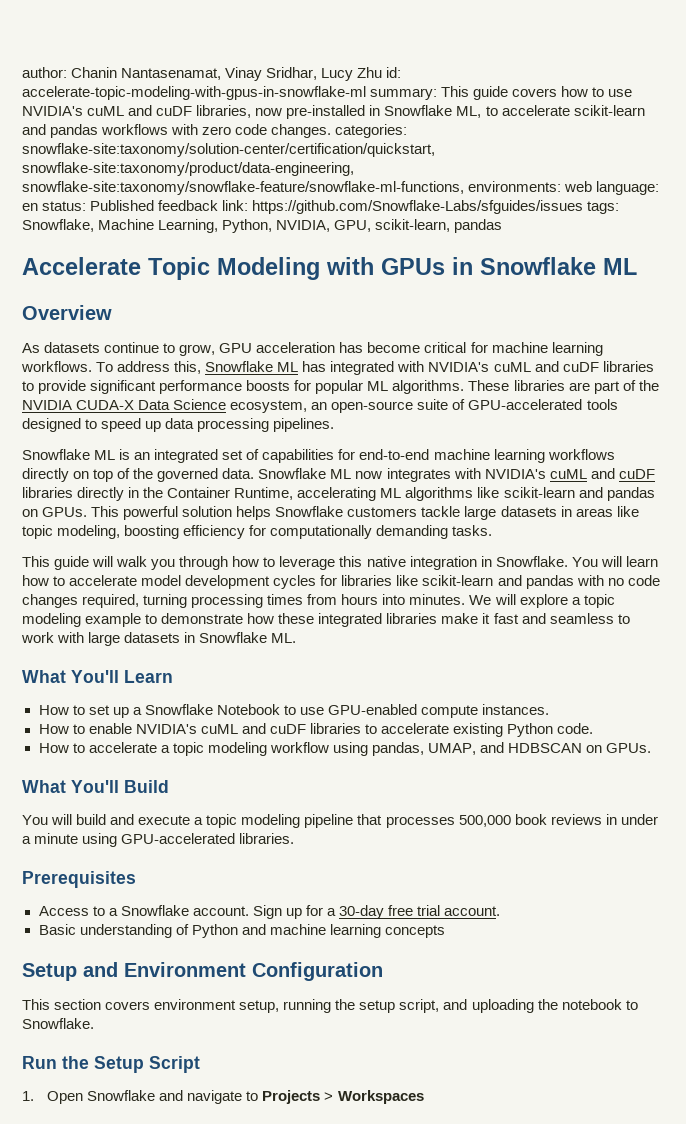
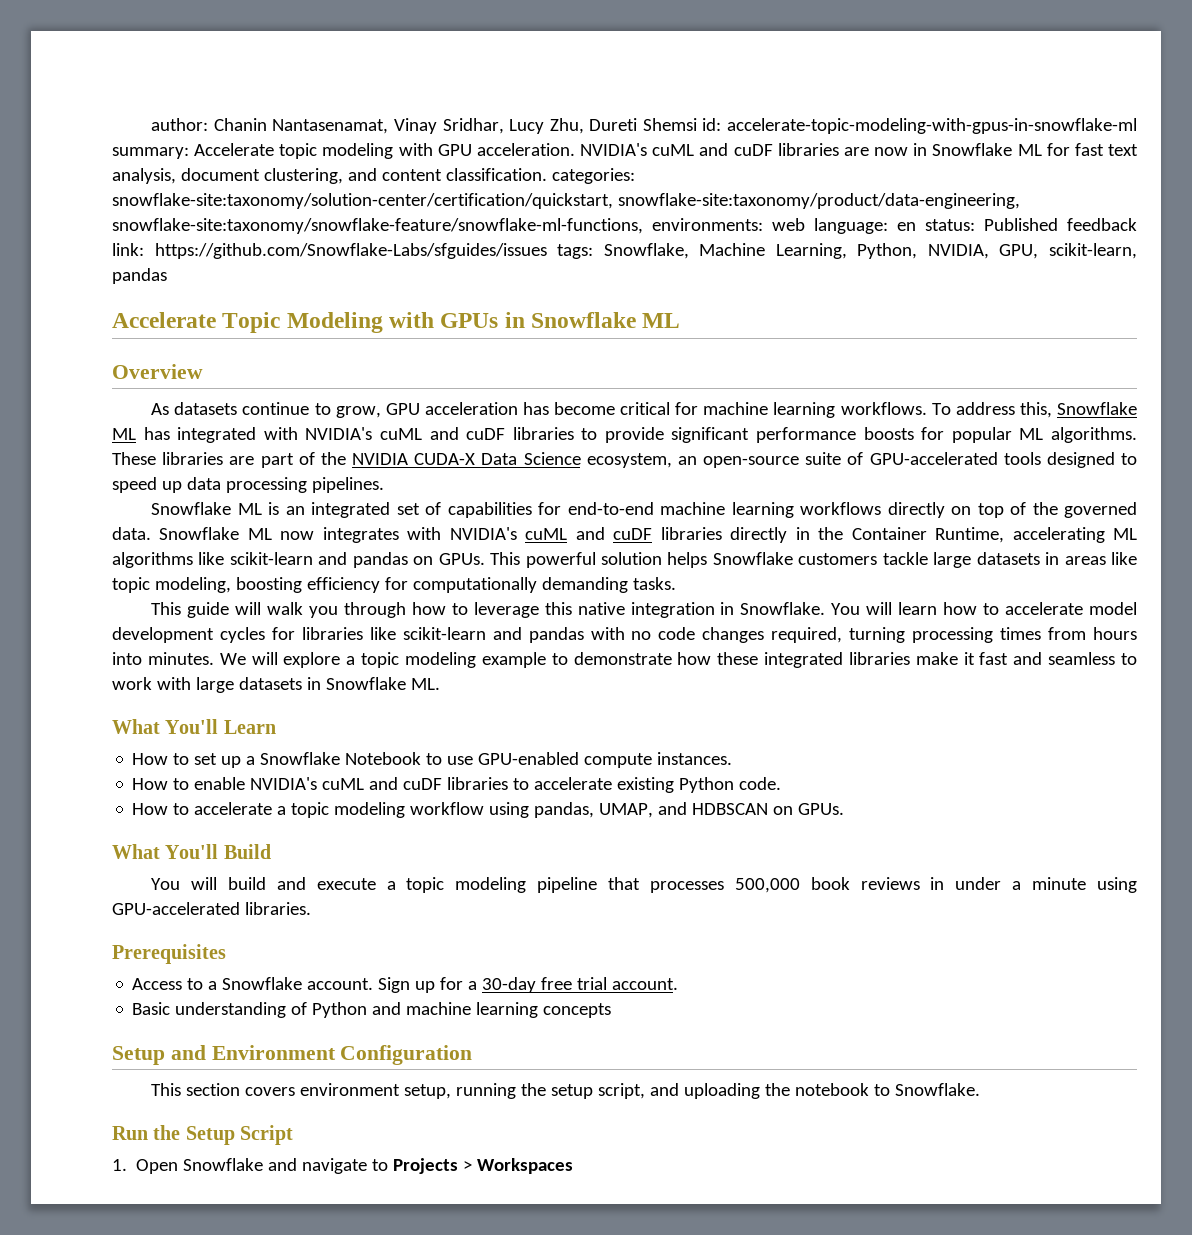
- author: Chanin Nantasenamat, Vinay Sridhar, Lucy Zhu id: accelerate-topic-modeling-with-gpus-in-snowflake-ml summary: This guide covers how to use NVIDIA's cuML and cuDF libraries, now pre-installed in Snowflake ML, to accelerate scikit-learn and pandas workflows with zero code changes. categories: snowflake-site:taxonomy/solution-center/certification/quickstart, snowflake-site:taxonomy/product/data-engineering, snowflake-site:taxonomy/snowflake-feature/snowflake-ml-functions, environments: web language: en status: Published feedback link: https://github.com/Snowflake-Labs/sfguides/issues tags: Snowflake, Machine Learning, Python, NVIDIA, GPU, scikit-learn, pandas
+ author: Chanin Nantasenamat, Vinay Sridhar, Lucy Zhu, Dureti Shemsi id: accelerate-topic-modeling-with-gpus-in-snowflake-ml summary: Accelerate topic modeling with GPU acceleration. NVIDIA's cuML and cuDF libraries are now in Snowflake ML for fast text analysis, document clustering, and content classification. categories: snowflake-site:taxonomy/solution-center/certification/quickstart, snowflake-site:taxonomy/product/data-engineering, snowflake-site:taxonomy/snowflake-feature/snowflake-ml-functions, environments: web language: en status: Published feedback link: https://github.com/Snowflake-Labs/sfguides/issues tags: Snowflake, Machine Learning, Python, NVIDIA, GPU, scikit-learn, pandas

